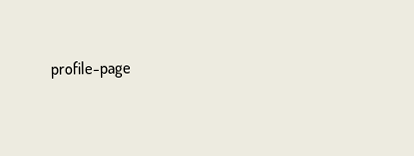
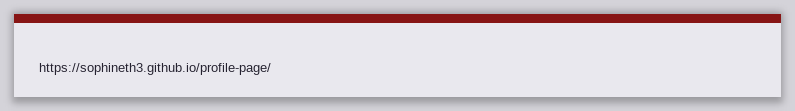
- profile-page
+ https://sophineth3.github.io/profile-page/

